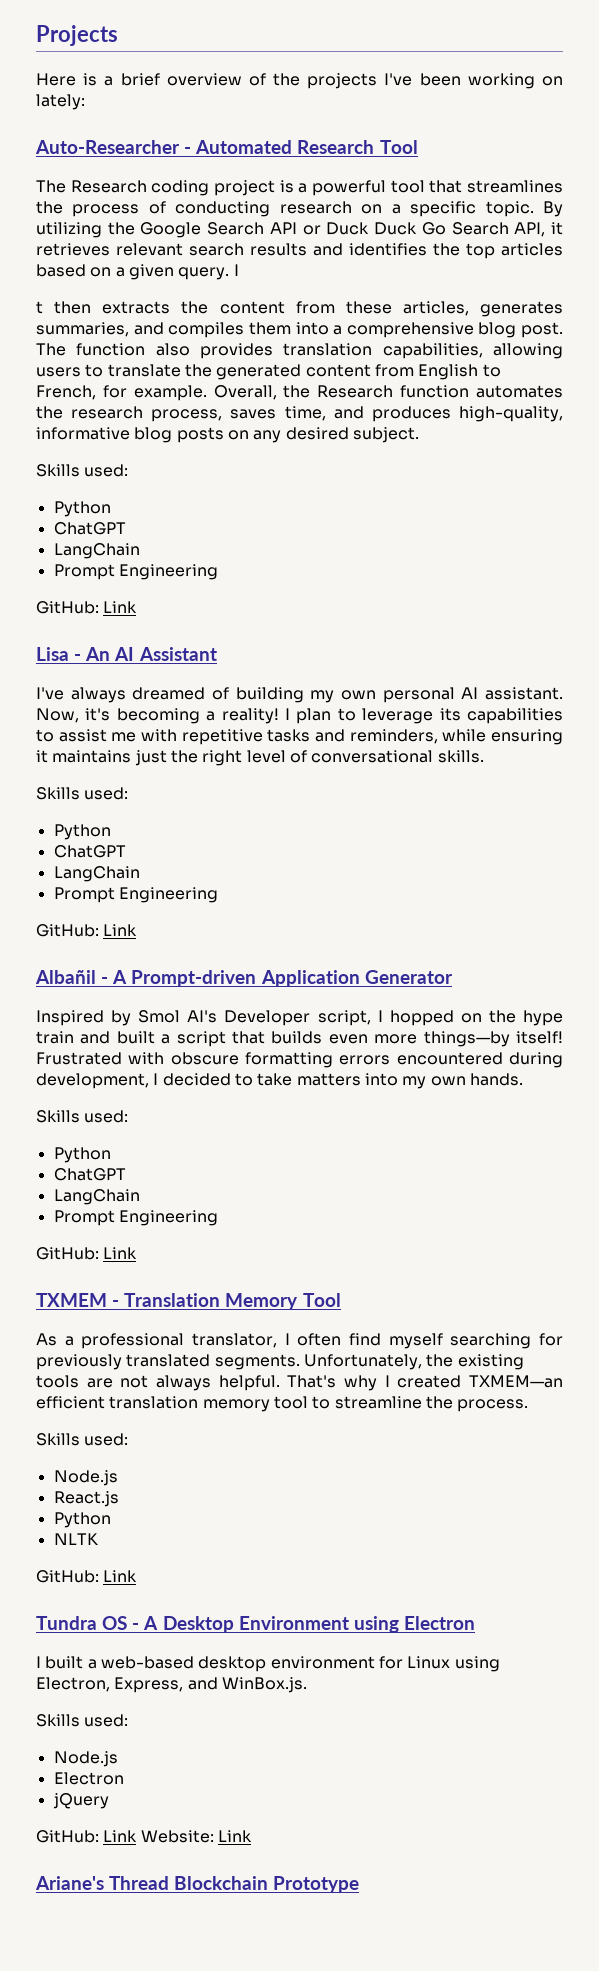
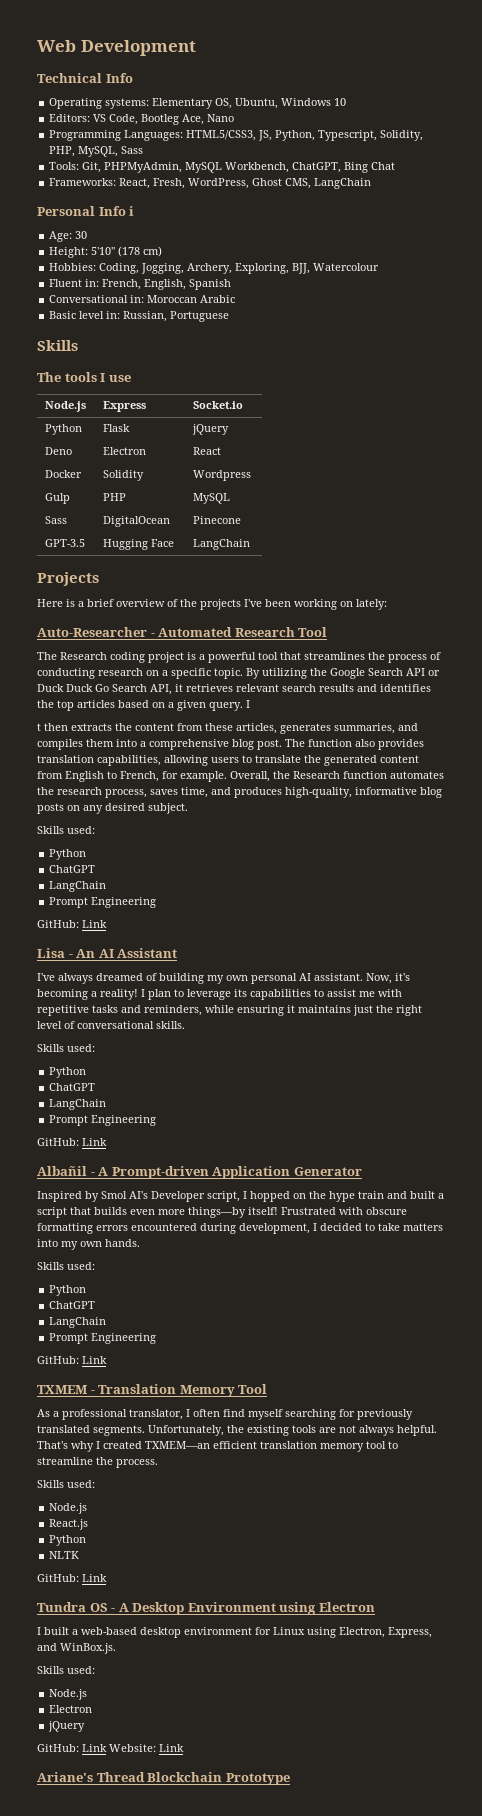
+ Web Development
+ Technical Info
+ Operating systems: Elementary OS, Ubuntu, Windows 10
+ Editors: VS Code, Bootleg Ace, Nano
+ Programming Languages: HTML5/CSS3, JS, Python, Typescript, Solidity, PHP, MySQL, Sass
+ Tools: Git, PHPMyAdmin, MySQL Workbench, ChatGPT, Bing Chat
+ Frameworks: React, Fresh, WordPress, Ghost CMS, LangChain
+ Personal Info ℹ
+ Age: 30
+ Height: 5'10'' (178 cm)
+ Hobbies: Coding, Jogging, Archery, Exploring, BJJ, Watercolour
+ Fluent in: French, English, Spanish
+ Conversational in: Moroccan Arabic
+ Basic level in: Russian, Portuguese
+ Skills
+ The tools I use
+ Node.js | Express | Socket.io
+ Python | Flask | jQuery
+ Deno | Electron | React
+ Docker | Solidity | Wordpress
+ Gulp | PHP | MySQL
+ Sass | DigitalOcean | Pinecone
+ GPT-3.5 | Hugging Face | LangChain

